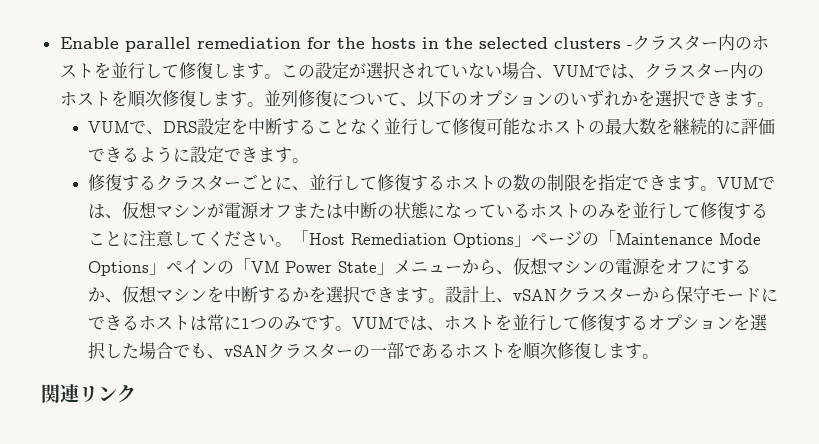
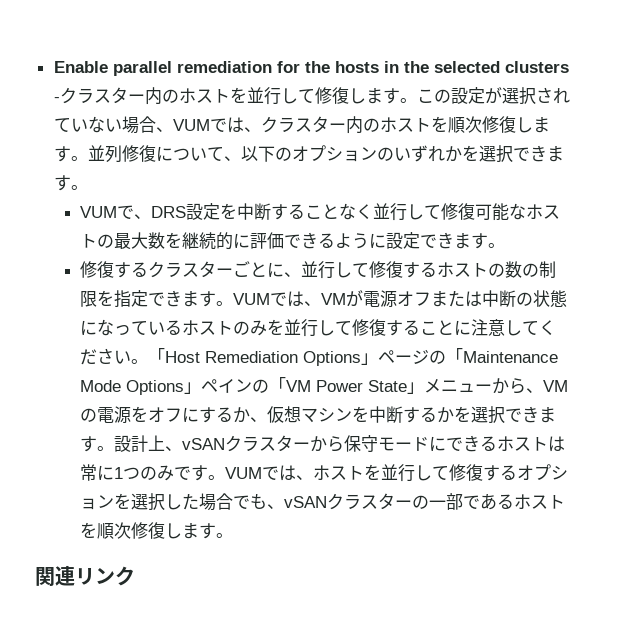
- VUMでは、仮想マシンが電源オフまたは中断の状態になっているホストのみを並行して修復することに注意してください。
+ VUMでは、VMが電源オフまたは中断の状態になっているホストのみを並行して修復することに注意してください。
- 「Host Remediation Options」ページの「Maintenance Mode Options」ペインの「VM Power State」メニューから、仮想マシンの電源をオフにするか、仮想マシンを中断するかを選択できます。
+ 「Host Remediation Options」ページの「Maintenance Mode Options」ペインの「VM Power State」メニューから、VMの電源をオフにするか、仮想マシンを中断するかを選択できます。

